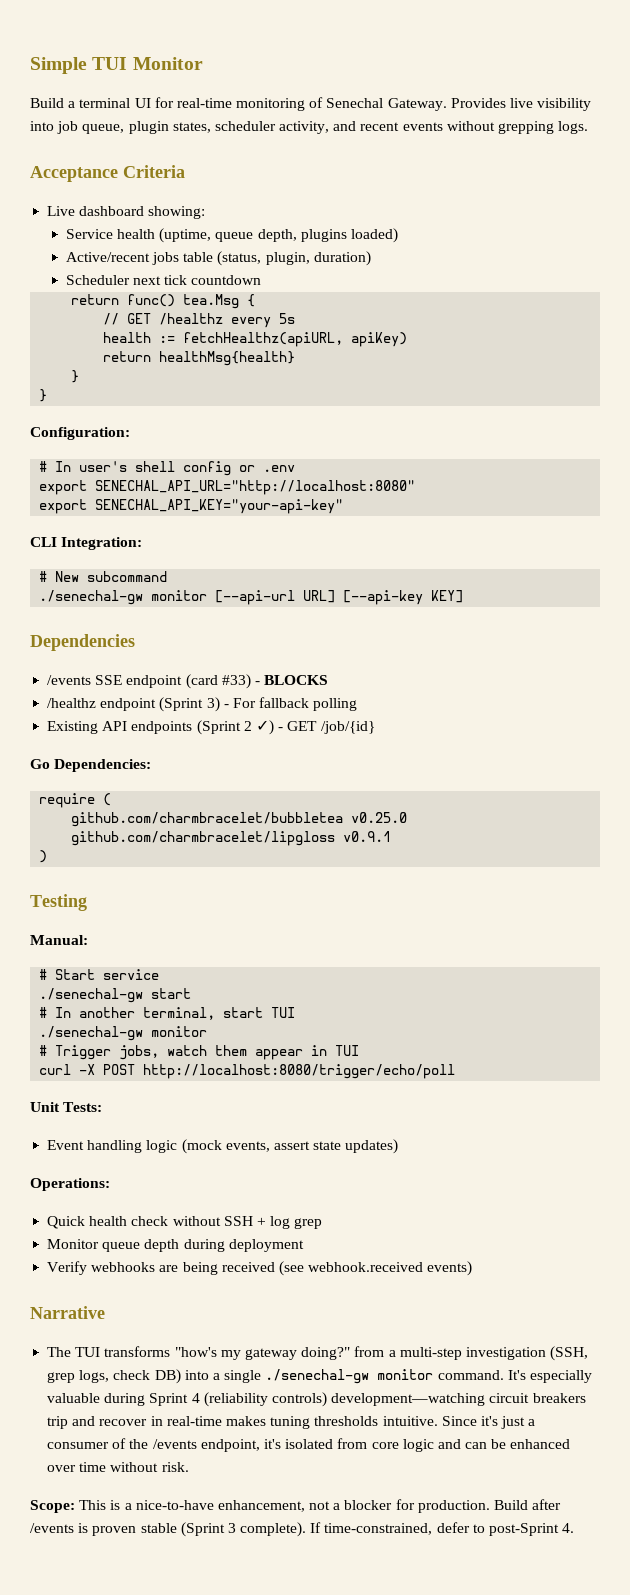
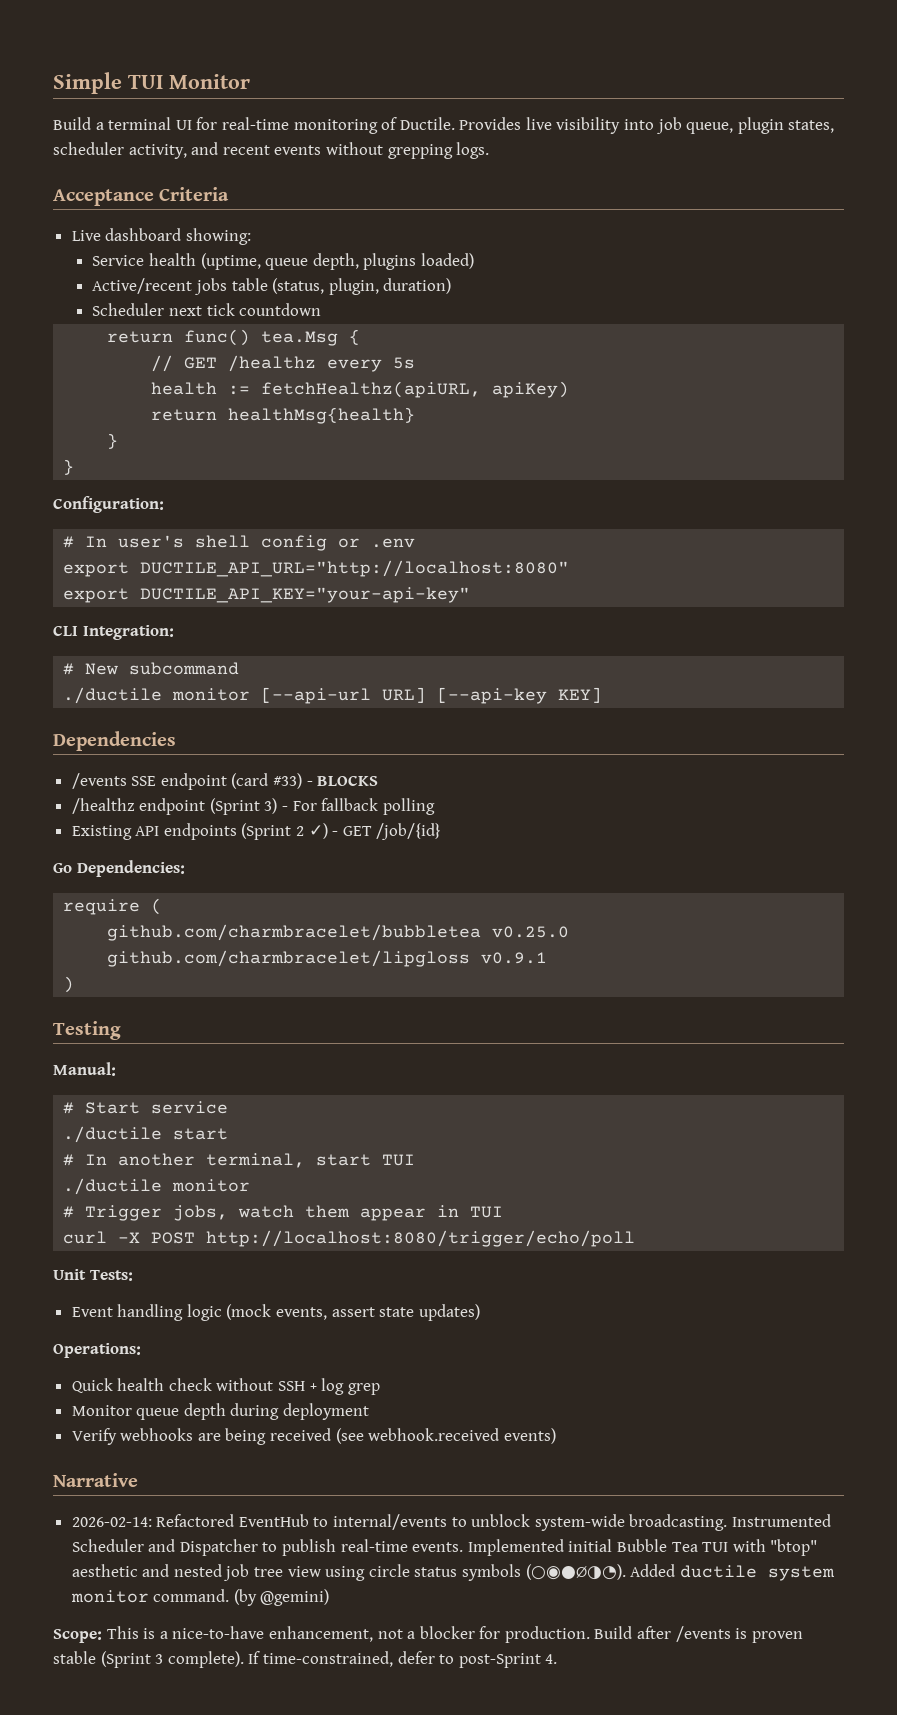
- Build a terminal UI for real-time monitoring of Senechal Gateway.
+ Build a terminal UI for real-time monitoring of Ductile.
- export SENECHAL_API_URL="http://localhost:8080"
- export SENECHAL_API_KEY="your-api-key"
+ export DUCTILE_API_URL="http://localhost:8080"
+ export DUCTILE_API_KEY="your-api-key"
- ./senechal-gw monitor [--api-url URL] [--api-key KEY]
+ ./ductile monitor [--api-url URL] [--api-key KEY]
- ./senechal-gw start
+ ./ductile start
  # In another terminal, start TUI
- ./senechal-gw monitor
+ ./ductile monitor
- The TUI transforms "how's my gateway doing?" from a multi-step investigation (SSH, grep logs, check DB) into a single ./senechal-gw monitor command. It's especially valuable during Sprint 4 (reliability controls) development—watching circuit breakers trip and recover in real-time makes tuning thresholds intuitive. Since it's just a consumer of the /events endpoint, it's isolated from core logic and can be enhanced over time without risk.
+ 2026-02-14: Refactored EventHub to internal/events to unblock system-wide broadcasting. Instrumented Scheduler and Dispatcher to publish real-time events. Implemented initial Bubble Tea TUI with "btop" aesthetic and nested job tree view using circle status symbols (○◉●∅◑◔). Added ductile system monitor command. (by @gemini)

